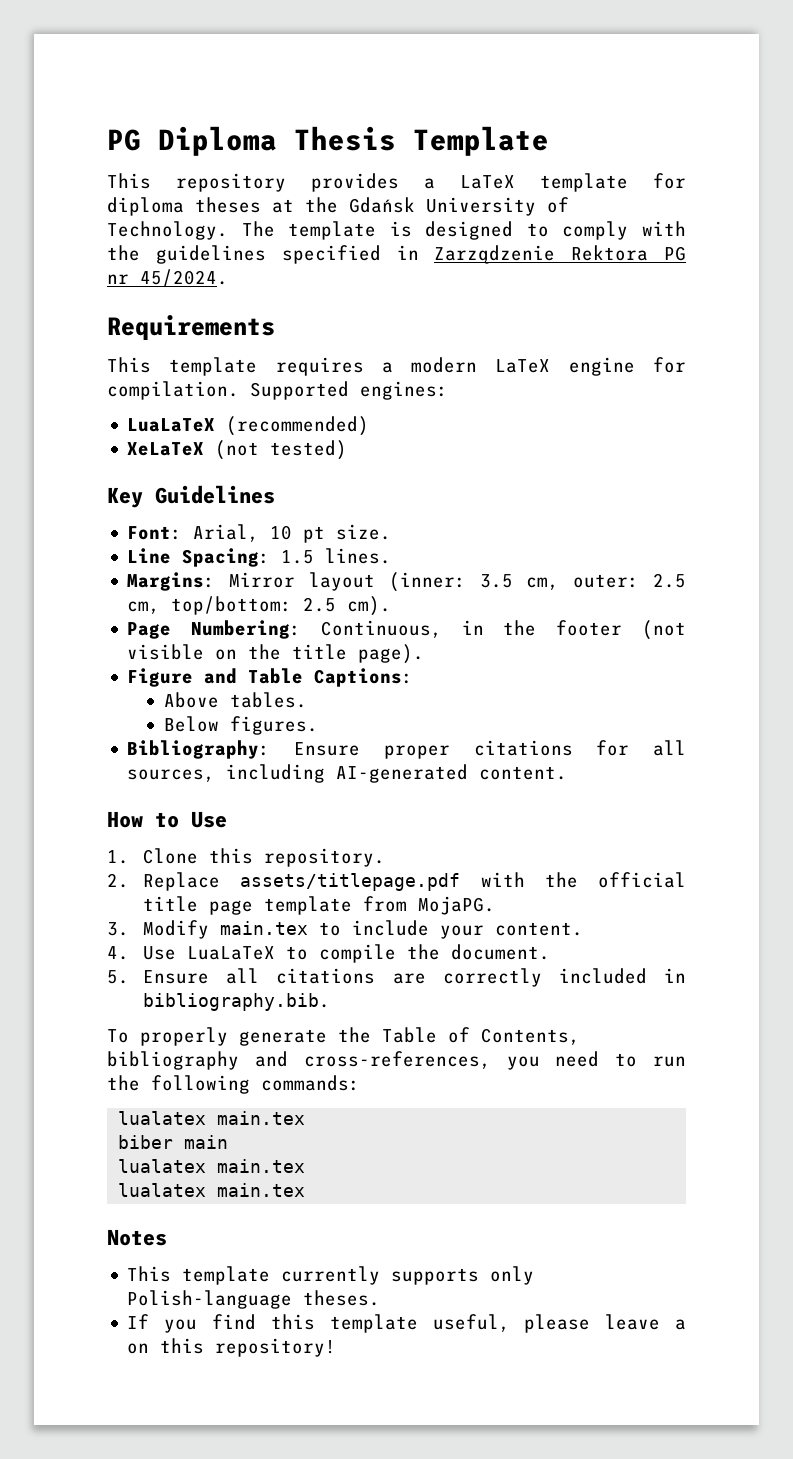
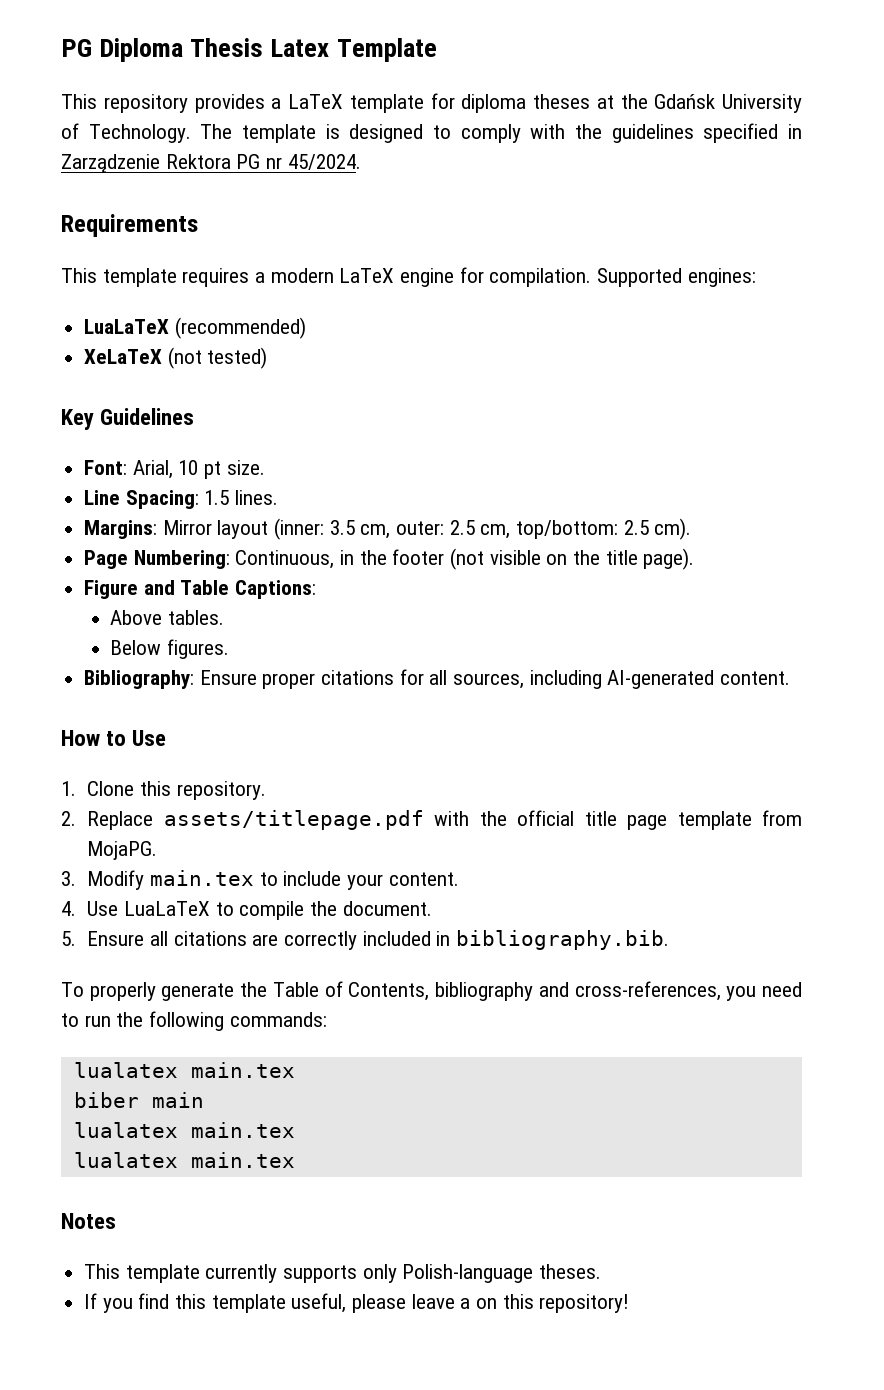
- PG Diploma Thesis Template
+ PG Diploma Thesis Latex Template

